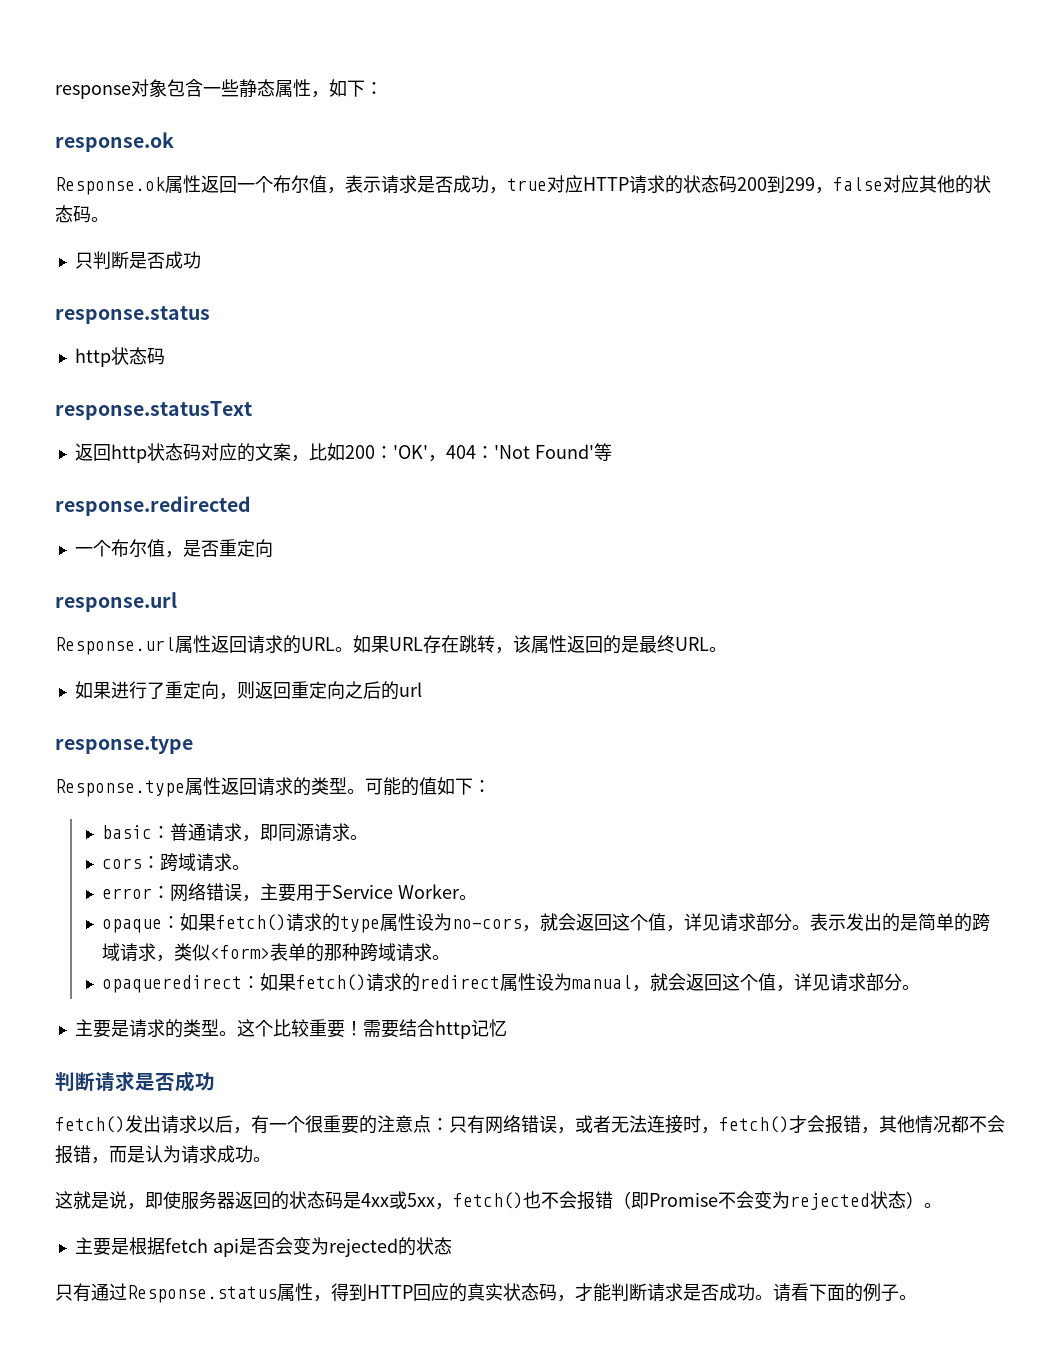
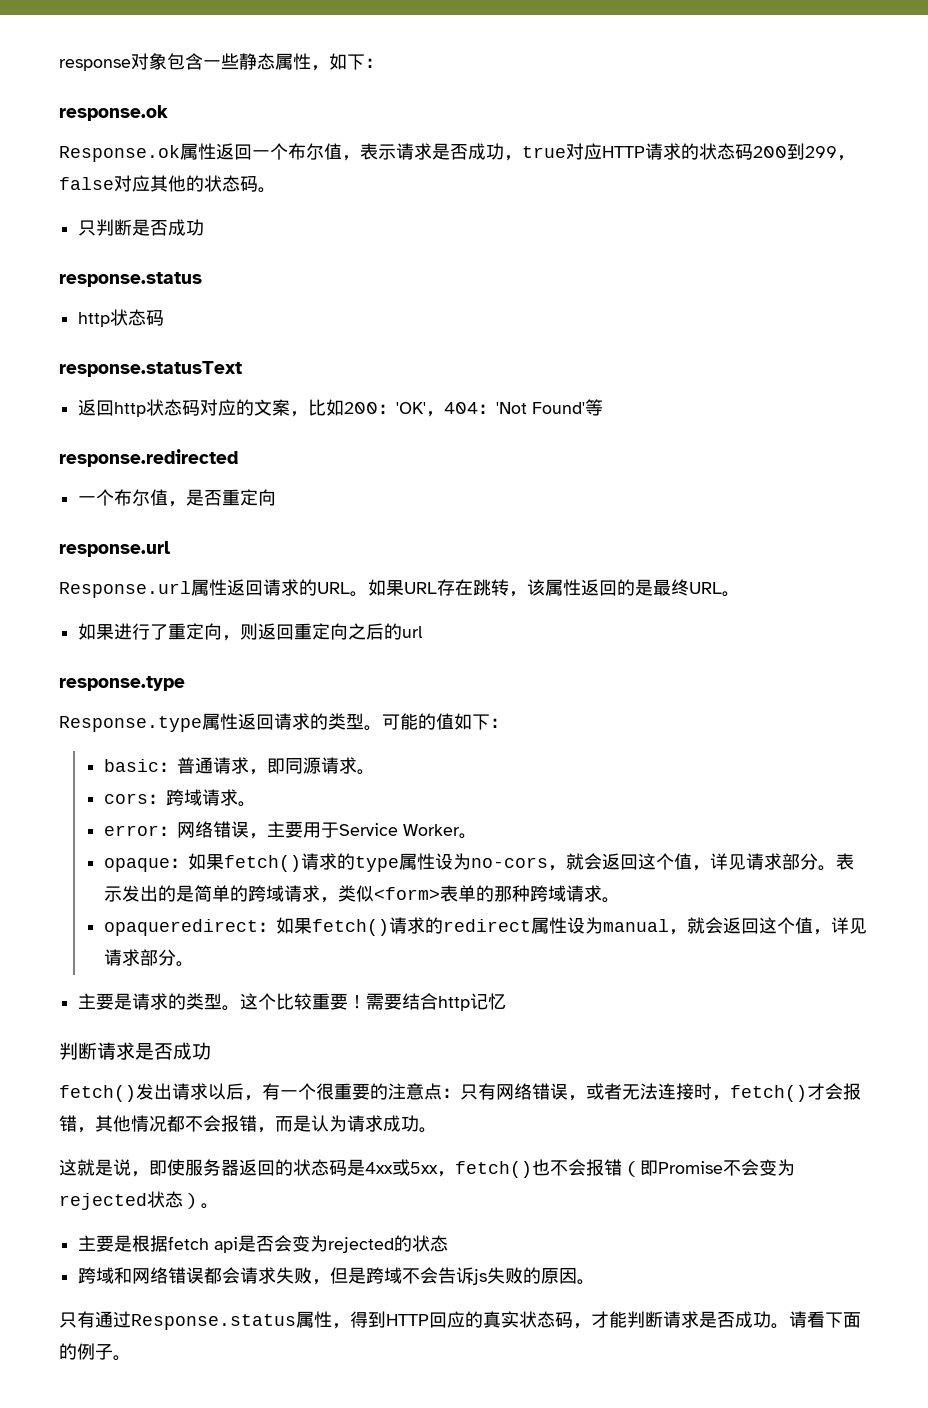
+ 跨域和网络错误都会请求失败，但是跨域不会告诉js失败的原因。

